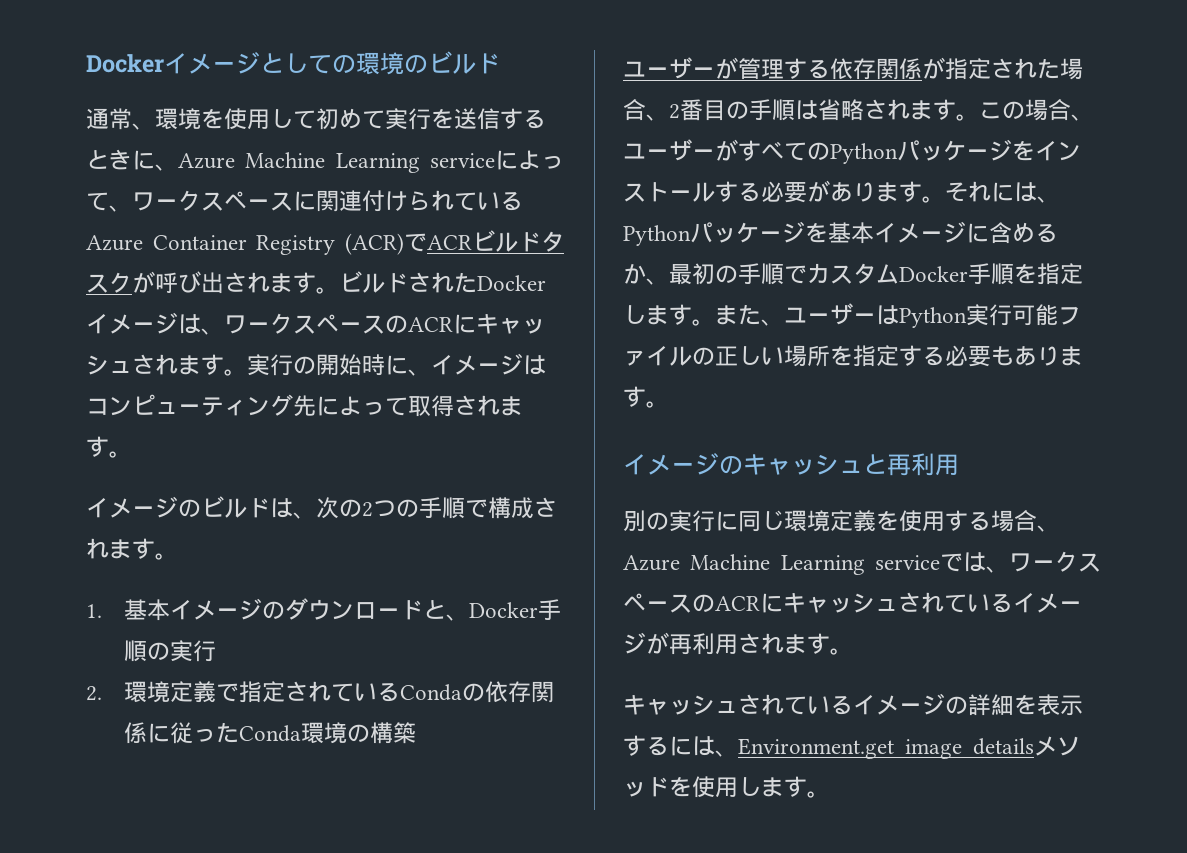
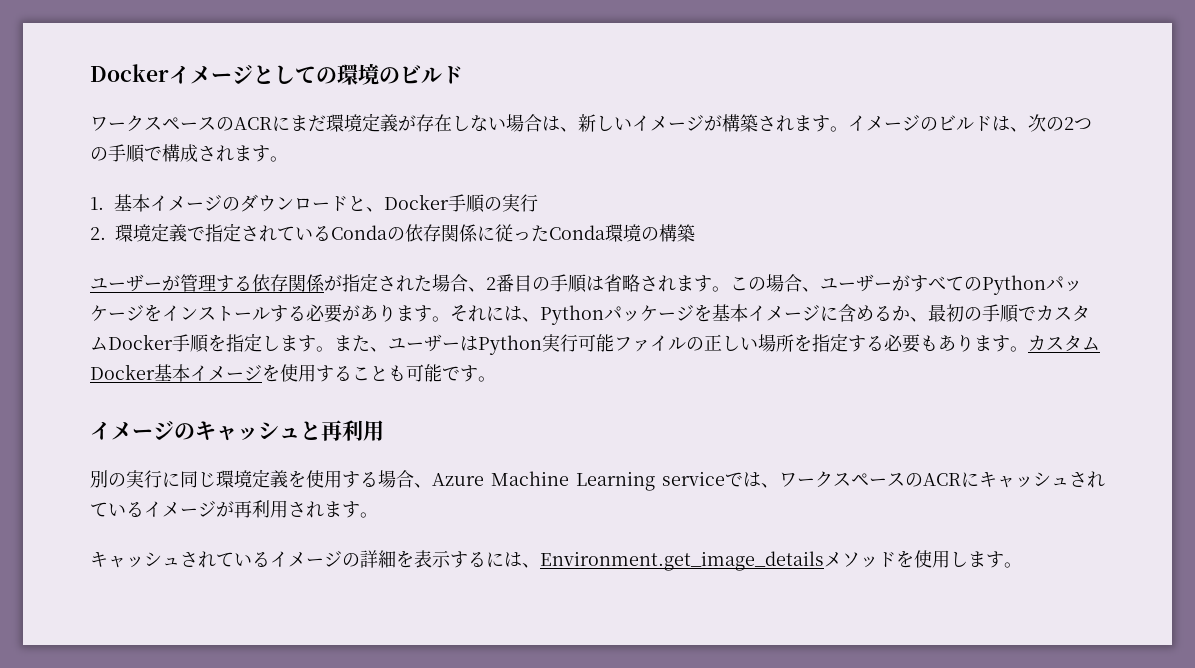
- 通常、環境を使用して初めて実行を送信するときに、Azure Machine Learning serviceによって、ワークスペースに関連付けられているAzure Container Registry (ACR)でACRビルドタスクが呼び出されます。ビルドされたDockerイメージは、ワークスペースのACRにキャッシュされます。実行の開始時に、イメージはコンピューティング先によって取得されます。
- イメージのビルドは、次の2つの手順で構成されます。
+ ワークスペースのACRにまだ環境定義が存在しない場合は、新しいイメージが構築されます。イメージのビルドは、次の2つの手順で構成されます。
+ カスタムDocker基本イメージを使用することも可能です。

